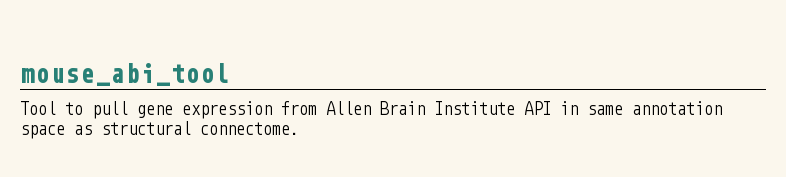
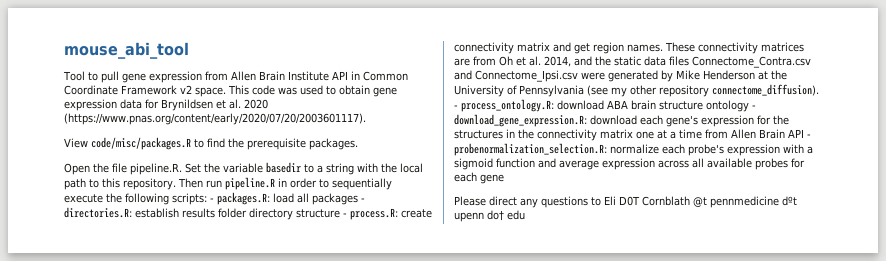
- Tool to pull gene expression from Allen Brain Institute API in same annotation space as structural connectome.
+ Tool to pull gene expression from Allen Brain Institute API in Common Coordinate Framework v2 space. This code was used to obtain gene expression data for Brynildsen et al. 2020 (https://www.pnas.org/content/early/2020/07/20/2003601117).
+ View code/misc/packages.R to find the prerequisite packages.
+ Open the file pipeline.R. Set the variable basedir to a string with the local path to this repository. Then run pipeline.R in order to sequentially execute the following scripts: - packages.R: load all packages - directories.R: establish results folder directory structure - process.R: create connectivity matrix and get region names. These connectivity matrices are from Oh et al. 2014, and the static data files Connectome_Contra.csv and Connectome_Ipsi.csv were generated by Mike Henderson at the University of Pennsylvania (see my other repository connectome_diffusion). - process_ontology.R: download ABA brain structure ontology - download_gene_expression.R: download each gene's expression for the structures in the connectivity matrix one at a time from Allen Brain API - probenormalization_selection.R: normalize each probe's expression with a sigmoid function and average expression across all available probes for each gene
+ Please direct any questions to Eli D0T Cornblath @t pennmedicine dºt upenn do† edu

